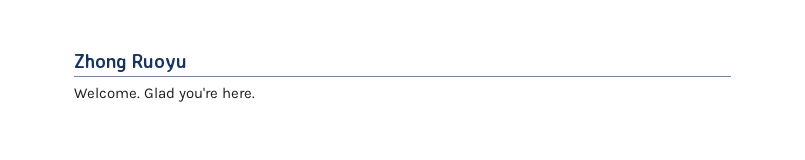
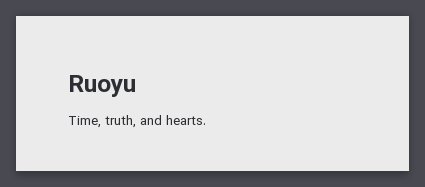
- Zhong Ruoyu
+ Ruoyu
- Welcome. Glad you're here.
+ Time, truth, and hearts.

